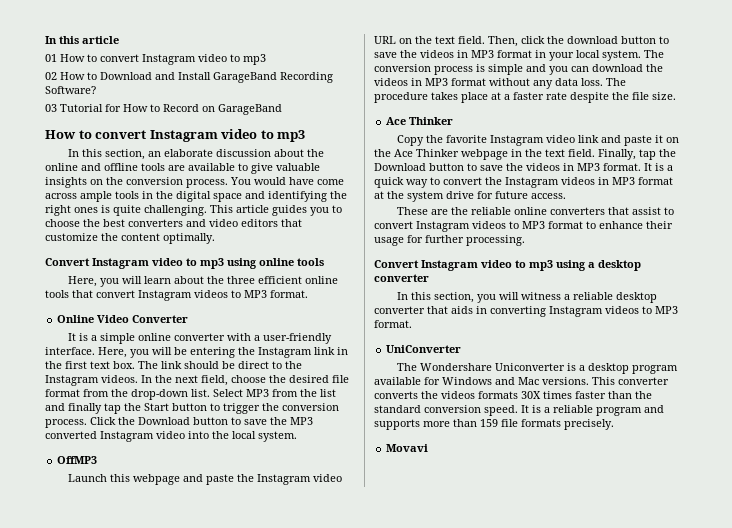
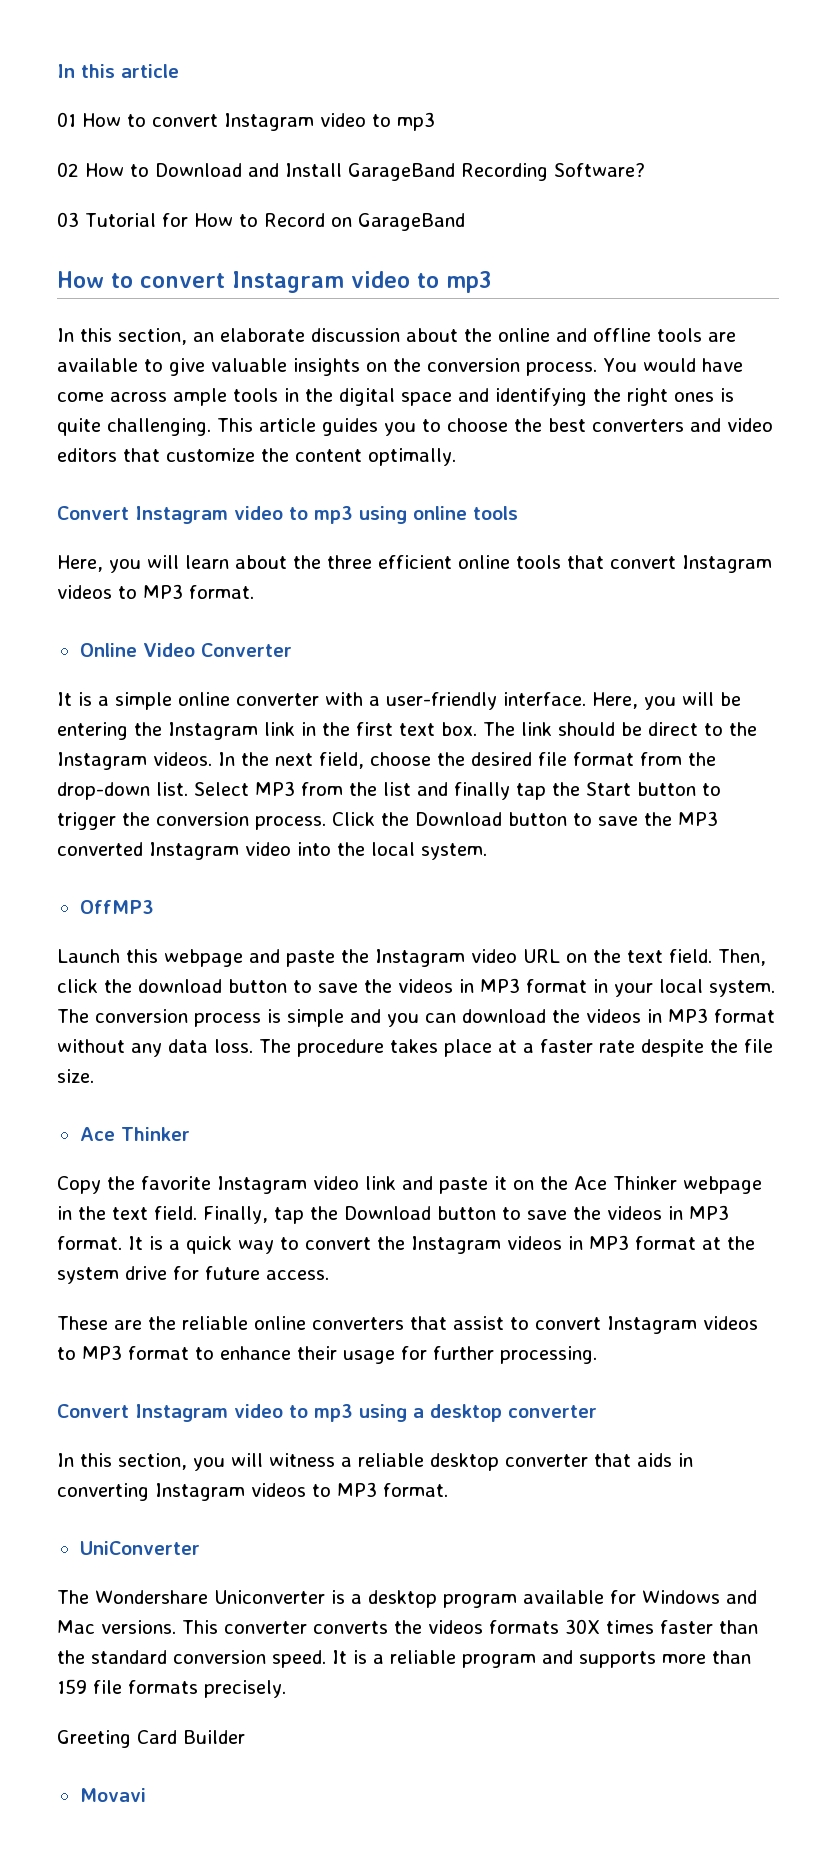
+ Greeting Card Builder

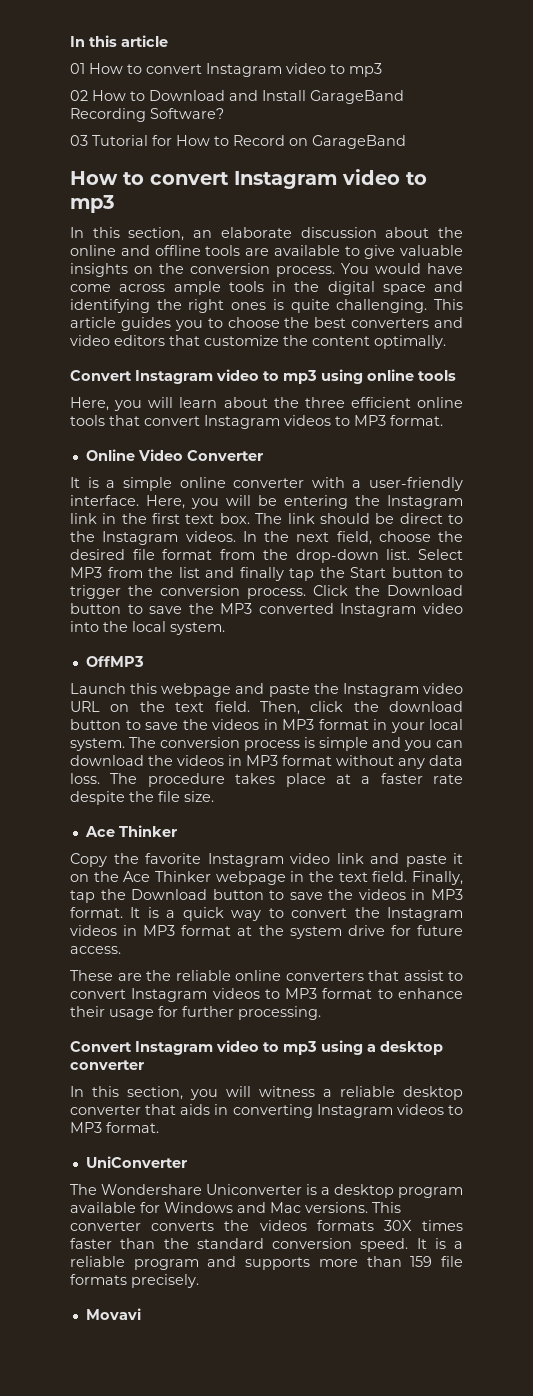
- Greeting Card Builder

